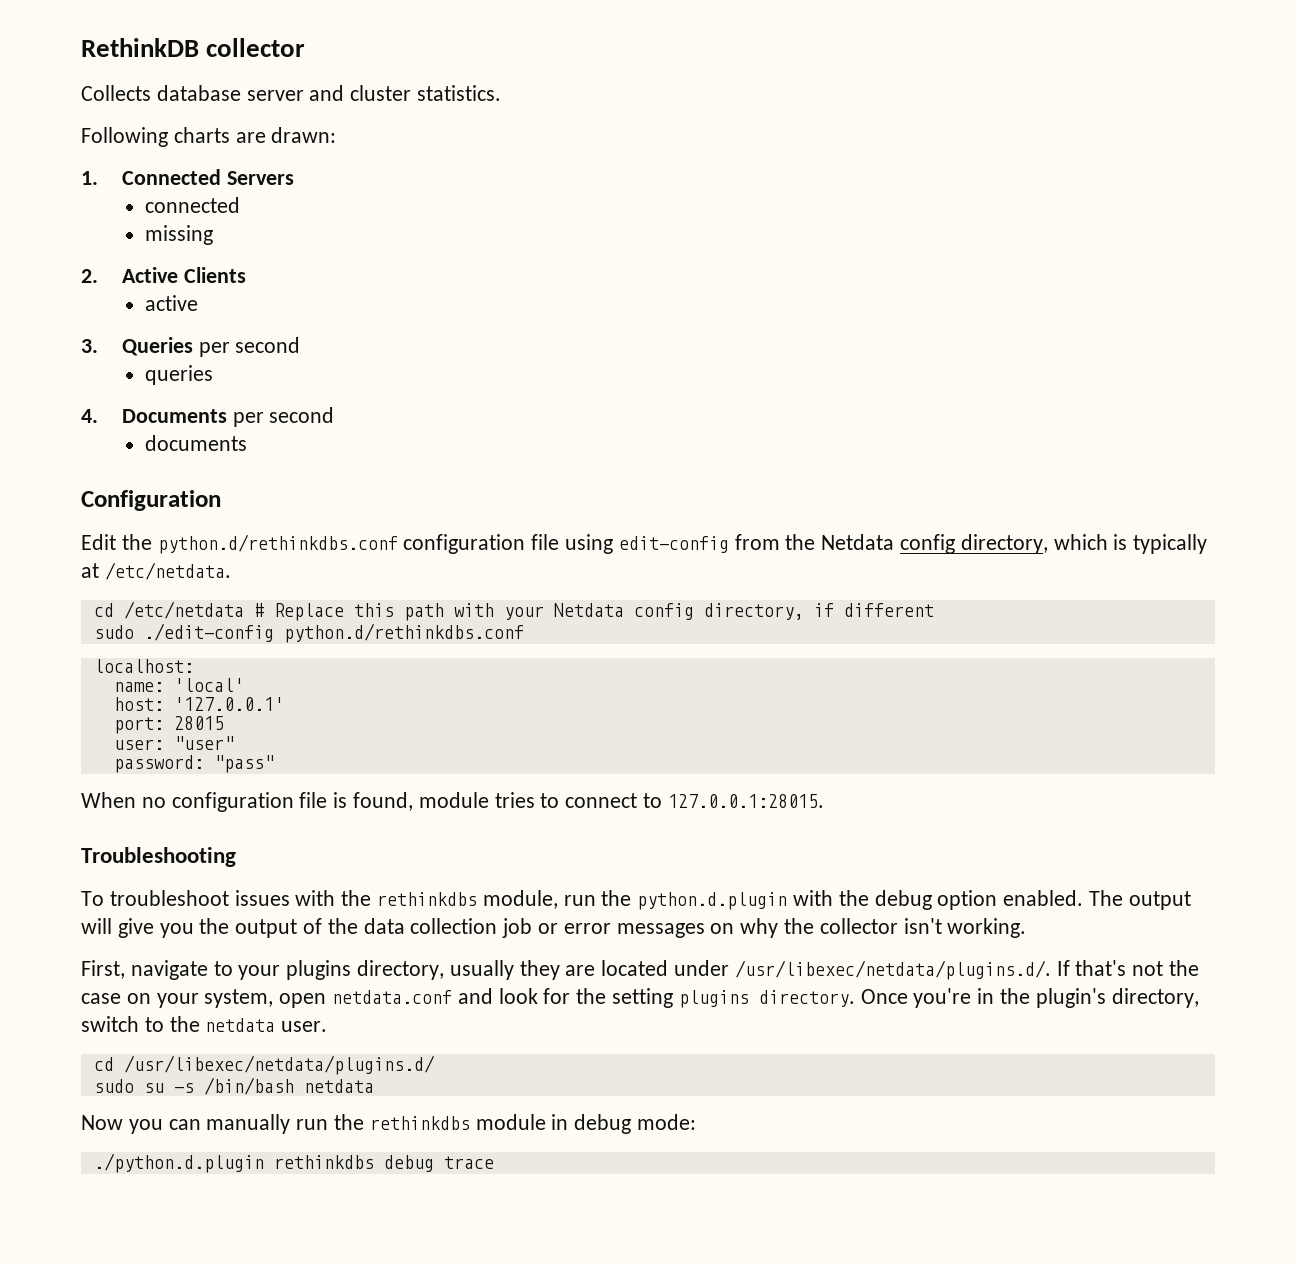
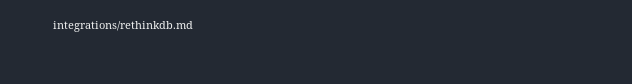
- RethinkDB collector
- Collects database server and cluster statistics.
- Following charts are drawn:
- 1. Connected Servers
- connected
- missing
- 2. Active Clients
- active
- 3. Queries per second
- queries
- 4. Documents per second
- documents
- Configuration
- Edit the python.d/rethinkdbs.conf configuration file using edit-config from the Netdata config directory, which is typically at /etc/netdata.
- cd /etc/netdata # Replace this path with your Netdata config directory, if different
- sudo ./edit-config python.d/rethinkdbs.conf
- localhost:
- name: 'local'
- host: '127.0.0.1'
- port: 28015
- user: "user"
- password: "pass"
- When no configuration file is found, module tries to connect to 127.0.0.1:28015.
- Troubleshooting
- To troubleshoot issues with the rethinkdbs module, run the python.d.plugin with the debug option enabled. The output will give you the output of the data collection job or error messages on why the collector isn't working.
- First, navigate to your plugins directory, usually they are located under /usr/libexec/netdata/plugins.d/. If that's not the case on your system, open netdata.conf and look for the setting plugins directory. Once you're in the plugin's directory, switch to the netdata user.
- cd /usr/libexec/netdata/plugins.d/
- sudo su -s /bin/bash netdata
- Now you can manually run the rethinkdbs module in debug mode:
- ./python.d.plugin rethinkdbs debug trace
+ integrations/rethinkdb.md

